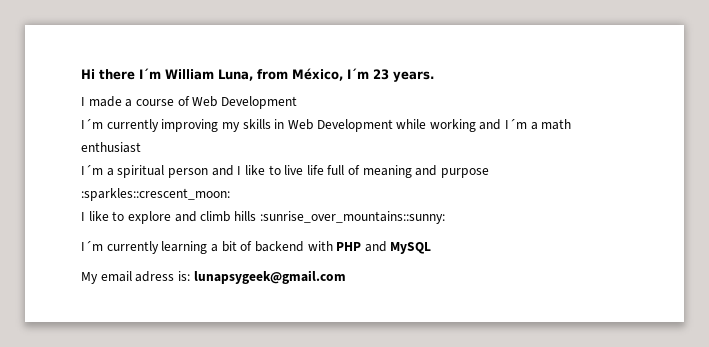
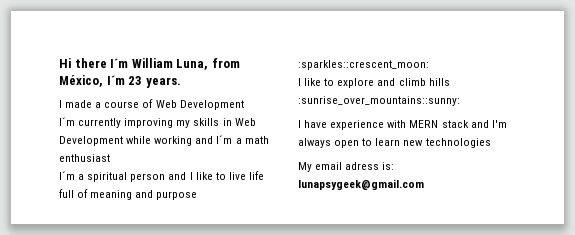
- I´m currently learning a bit of backend with PHP and MySQL
+ I have experience with MERN stack and I'm always open to learn new technologies

